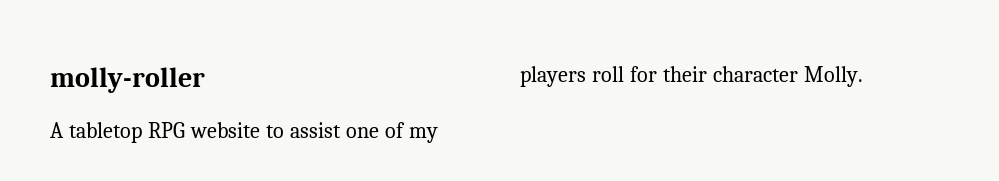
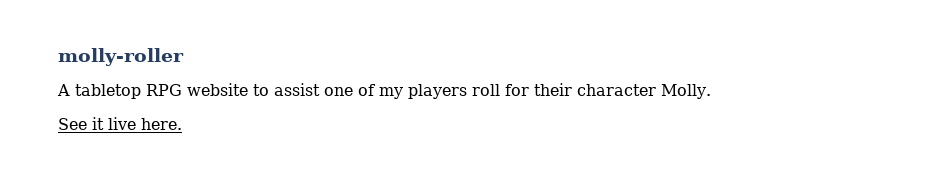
+ See it live here.

